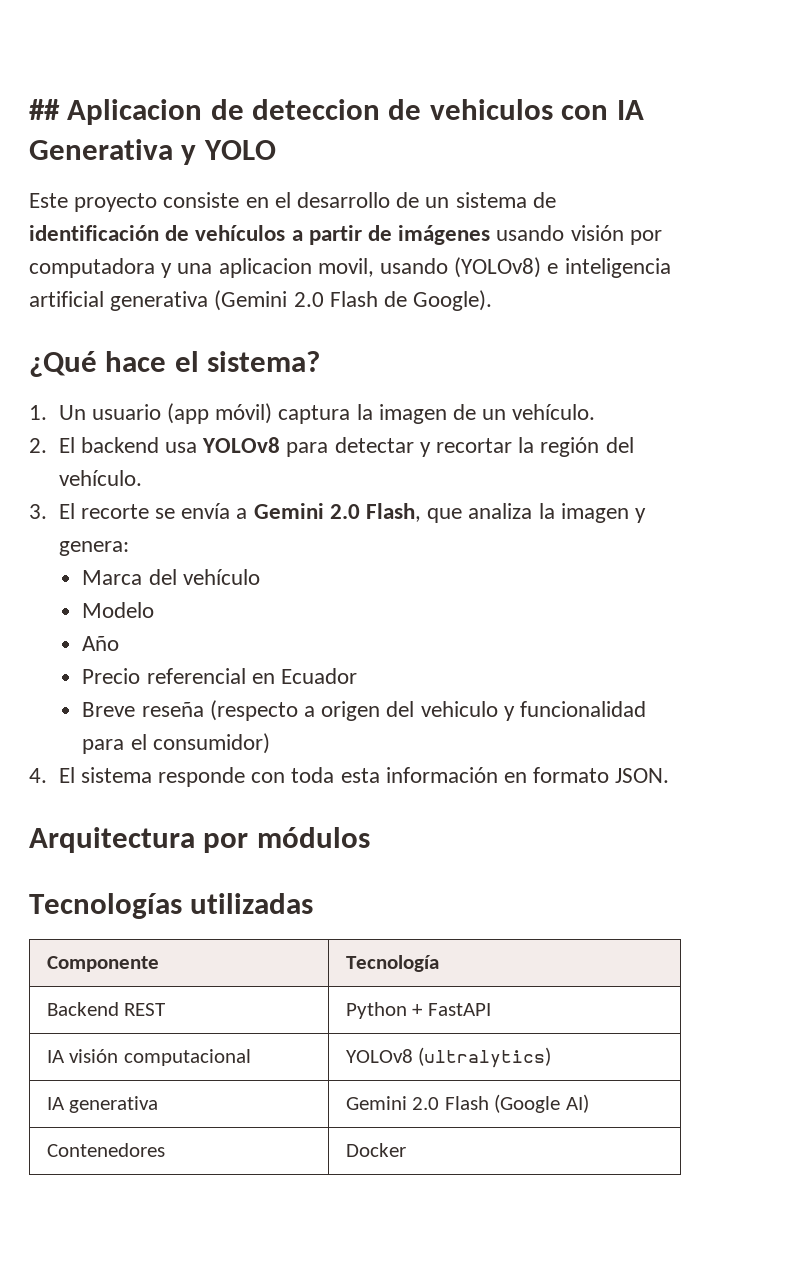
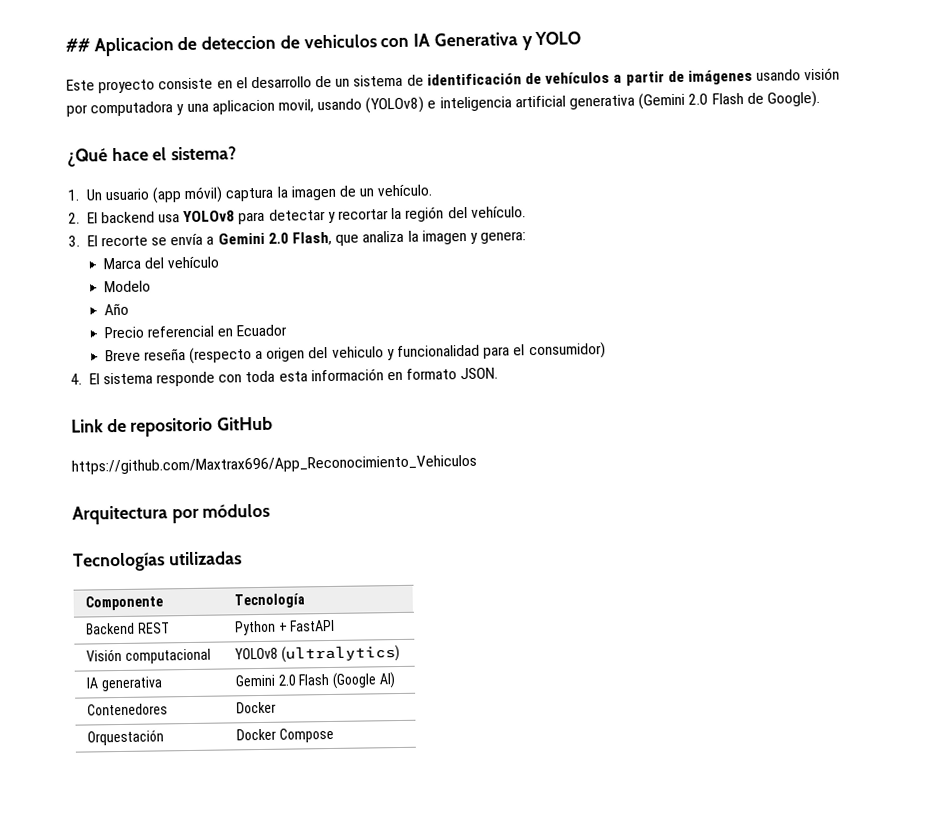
+ Link de repositorio GitHub
+ https://github.com/Maxtrax696/App_Reconocimiento_Vehiculos
- IA visión computacional | YOLOv8 (ultralytics)
+ Visión computacional | YOLOv8 (ultralytics)
+ Orquestación | Docker Compose

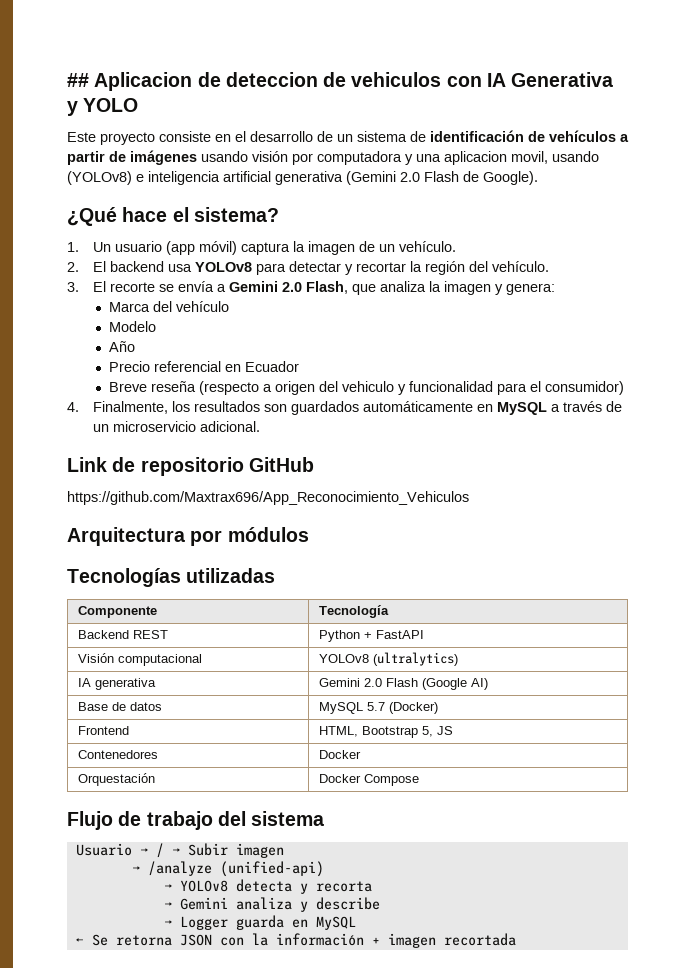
- 4. El sistema responde con toda esta información en formato JSON.
+ 4. Finalmente, los resultados son guardados automáticamente en MySQL a través de un microservicio adicional.
+ Base de datos | MySQL 5.7 (Docker)
+ Frontend | HTML, Bootstrap 5, JS
+ Flujo de trabajo del sistema
+ Usuario → / → Subir imagen
+ → /analyze (unified-api)
+ → YOLOv8 detecta y recorta
+ → Gemini analiza y describe
+ → Logger guarda en MySQL
+ ← Se retorna JSON con la información + imagen recortada

